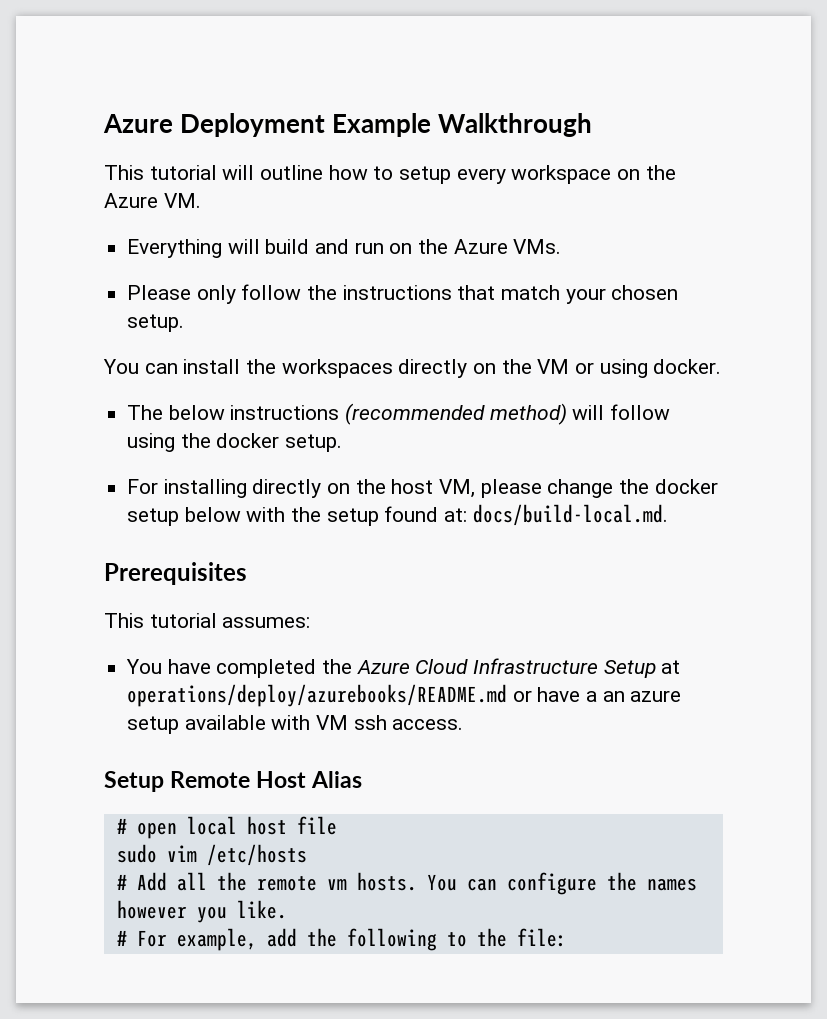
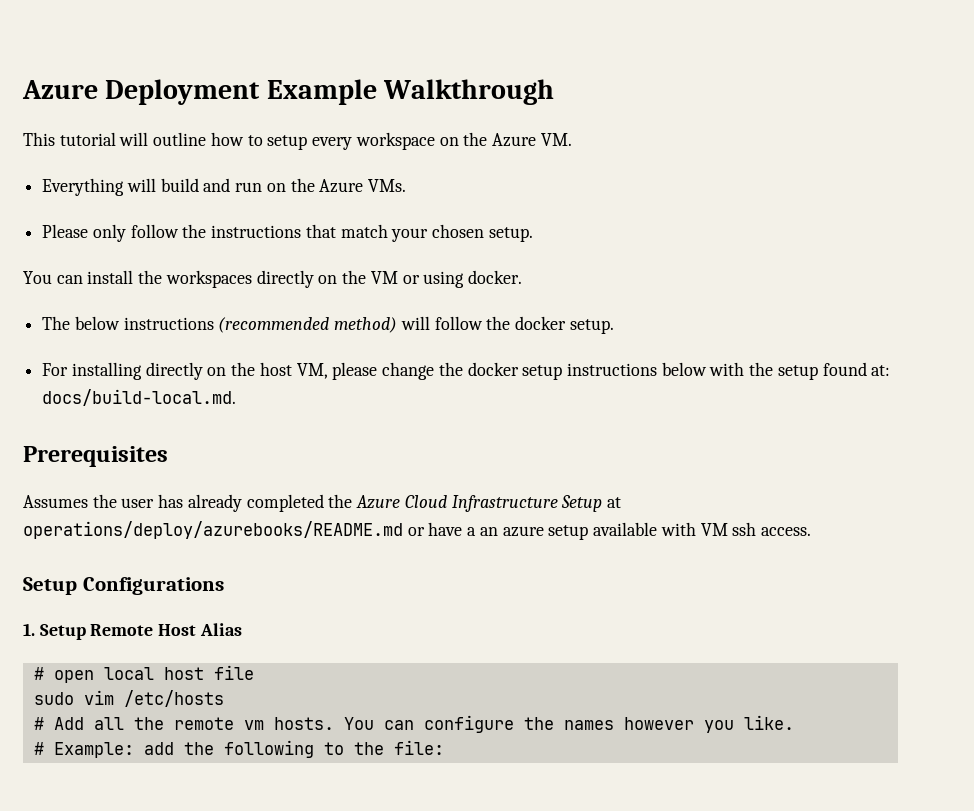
- The below instructions (recommended method) will follow using the docker setup.
+ The below instructions (recommended method) will follow the docker setup.
- For installing directly on the host VM, please change the docker setup below with the setup found at: docs/build-local.md.
+ For installing directly on the host VM, please change the docker setup instructions below with the setup found at: docs/build-local.md.
- This tutorial assumes:
- You have completed the Azure Cloud Infrastructure Setup at operations/deploy/azurebooks/README.md or have a an azure setup available with VM ssh access.
+ Assumes the user has already completed the Azure Cloud Infrastructure Setup at operations/deploy/azurebooks/README.md or have a an azure setup available with VM ssh access.
- Setup Remote Host Alias
+ Setup Configurations
+ 1. Setup Remote Host Alias
- # For example, add the following to the file:
+ # Example: add the following to the file:

